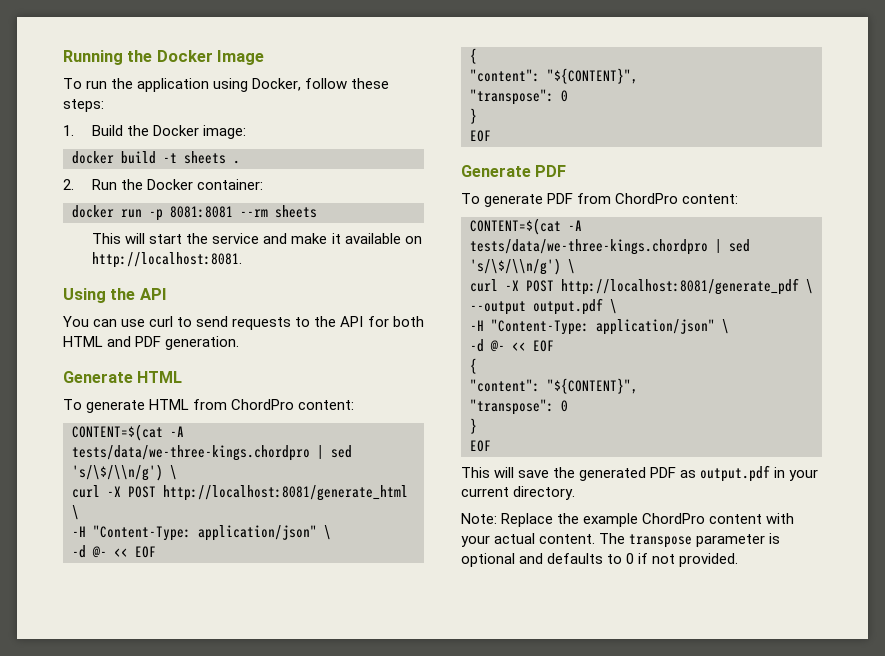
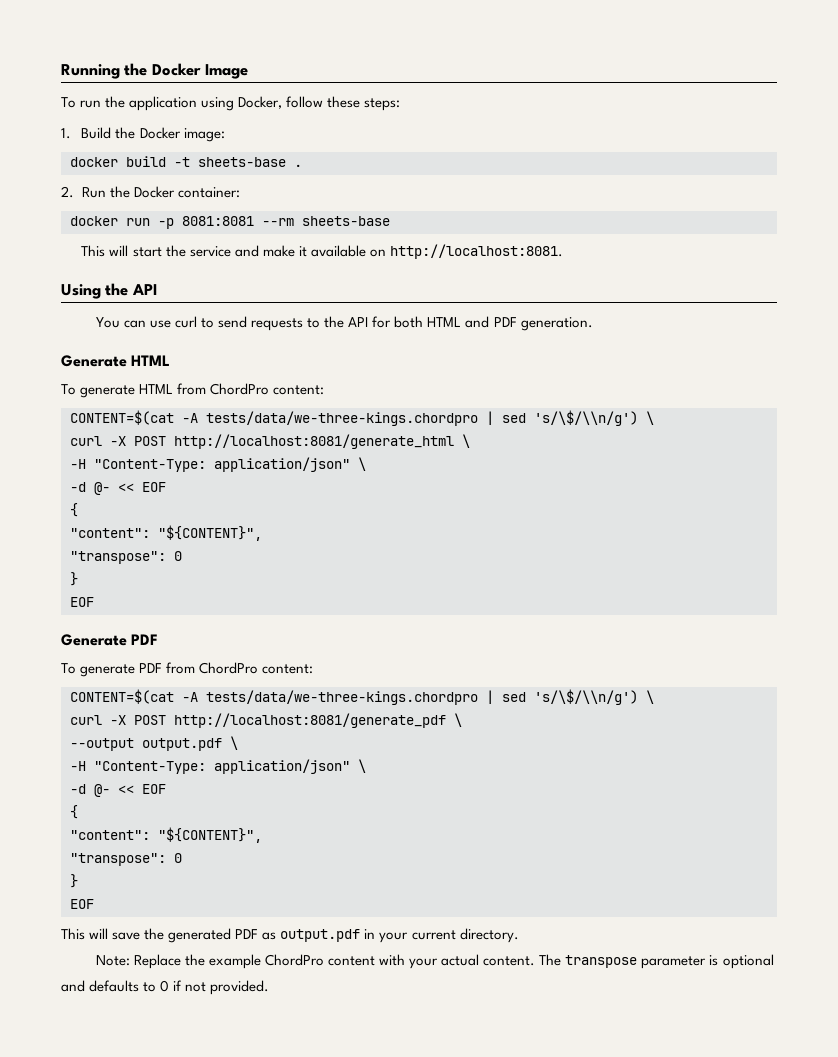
- docker build -t sheets .
+ docker build -t sheets-base .
- docker run -p 8081:8081 --rm sheets
+ docker run -p 8081:8081 --rm sheets-base

